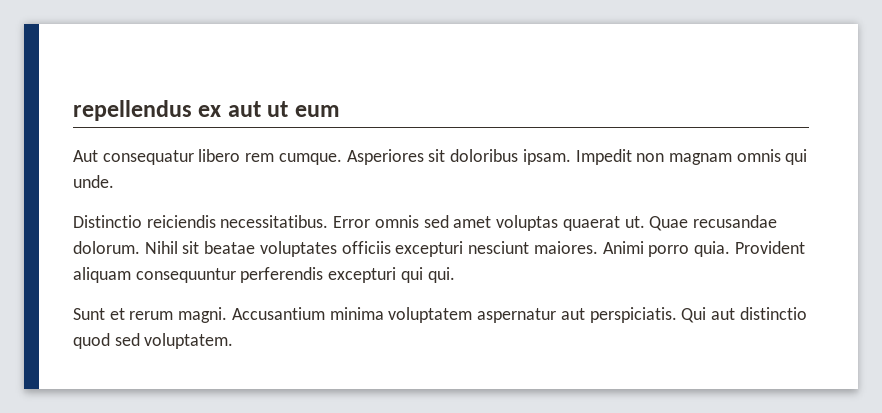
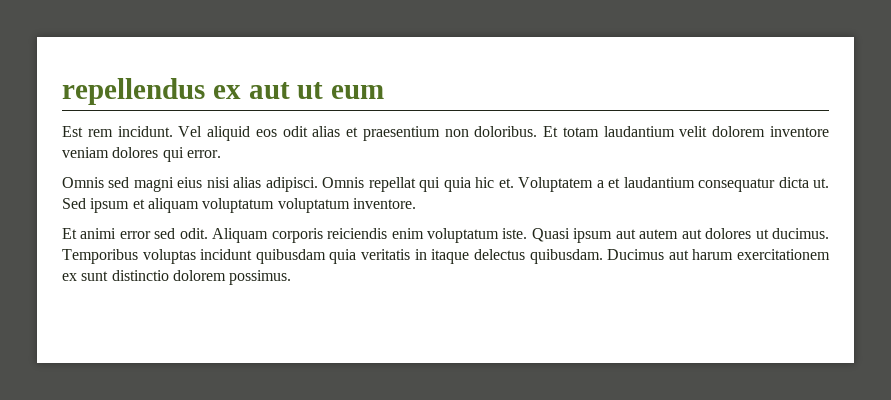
- Aut consequatur libero rem cumque. Asperiores sit doloribus ipsam. Impedit non magnam omnis qui unde.
- Distinctio reiciendis necessitatibus. Error omnis sed amet voluptas quaerat ut. Quae recusandae dolorum. Nihil sit beatae voluptates officiis excepturi nesciunt maiores. Animi porro quia. Provident aliquam consequuntur perferendis excepturi qui qui.
- Sunt et rerum magni. Accusantium minima voluptatem aspernatur aut perspiciatis. Qui aut distinctio quod sed voluptatem.
+ Est rem incidunt. Vel aliquid eos odit alias et praesentium non doloribus. Et totam laudantium velit dolorem inventore veniam dolores qui error.
+ Omnis sed magni eius nisi alias adipisci. Omnis repellat qui quia hic et. Voluptatem a et laudantium consequatur dicta ut. Sed ipsum et aliquam voluptatum voluptatum inventore.
+ Et animi error sed odit. Aliquam corporis reiciendis enim voluptatum iste. Quasi ipsum aut autem aut dolores ut ducimus. Temporibus voluptas incidunt quibusdam quia veritatis in itaque delectus quibusdam. Ducimus aut harum exercitationem ex sunt distinctio dolorem possimus.

